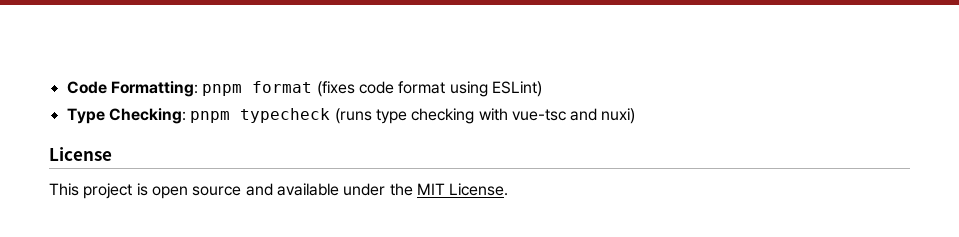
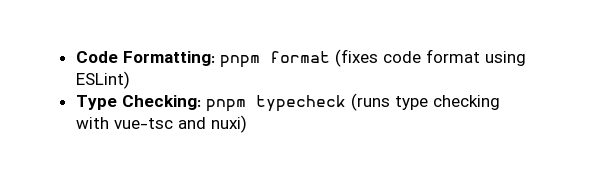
- License
- This project is open source and available under the MIT License.

